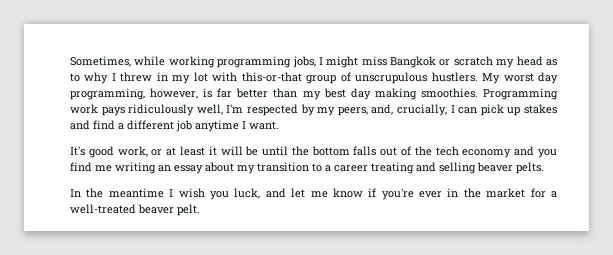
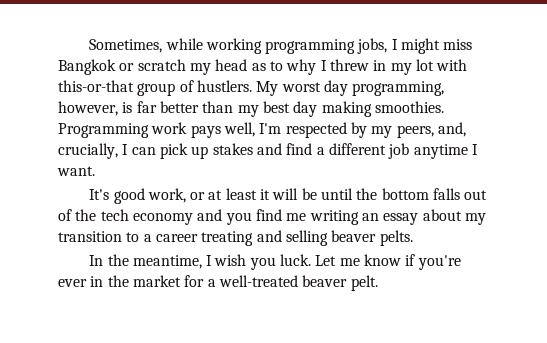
- Sometimes, while working programming jobs, I might miss Bangkok or scratch my head as to why I threw in my lot with this-or-that group of unscrupulous hustlers.
+ Sometimes, while working programming jobs, I might miss Bangkok or scratch my head as to why I threw in my lot with this-or-that group of hustlers.
- Programming work pays ridiculously well, I'm respected by my peers, and, crucially, I can pick up stakes and find a different job anytime I want.
+ Programming work pays well, I'm respected by my peers, and, crucially, I can pick up stakes and find a different job anytime I want.
- In the meantime I wish you luck, and let me know if you're ever in the market for a well-treated beaver pelt.
+ In the meantime, I wish you luck. Let me know if you're ever in the market for a well-treated beaver pelt.

